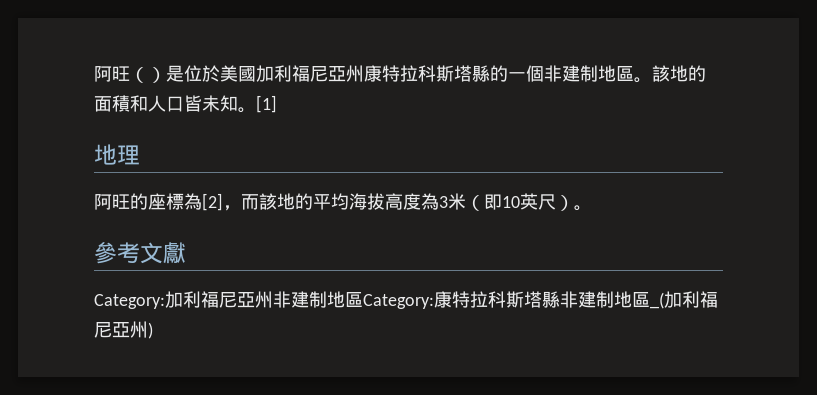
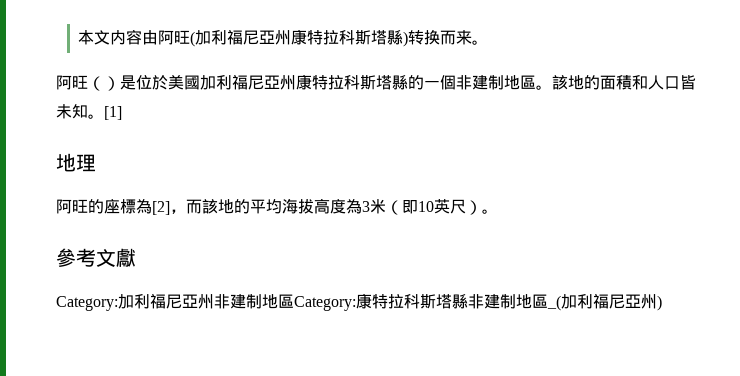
+ 本文内容由阿旺(加利福尼亞州康特拉科斯塔縣)转换而来。

